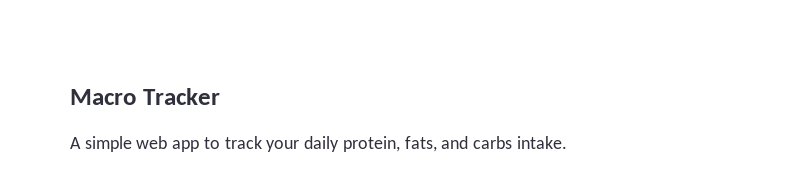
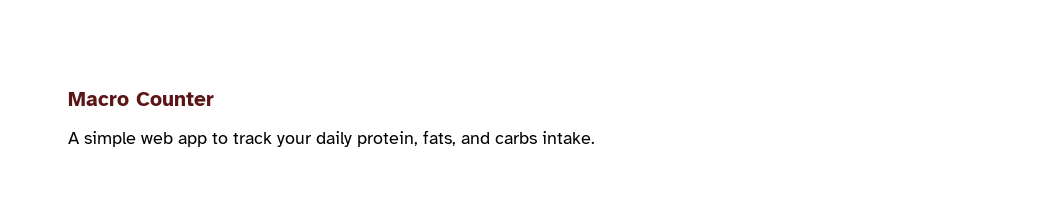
- Macro Tracker
+ Macro Counter

